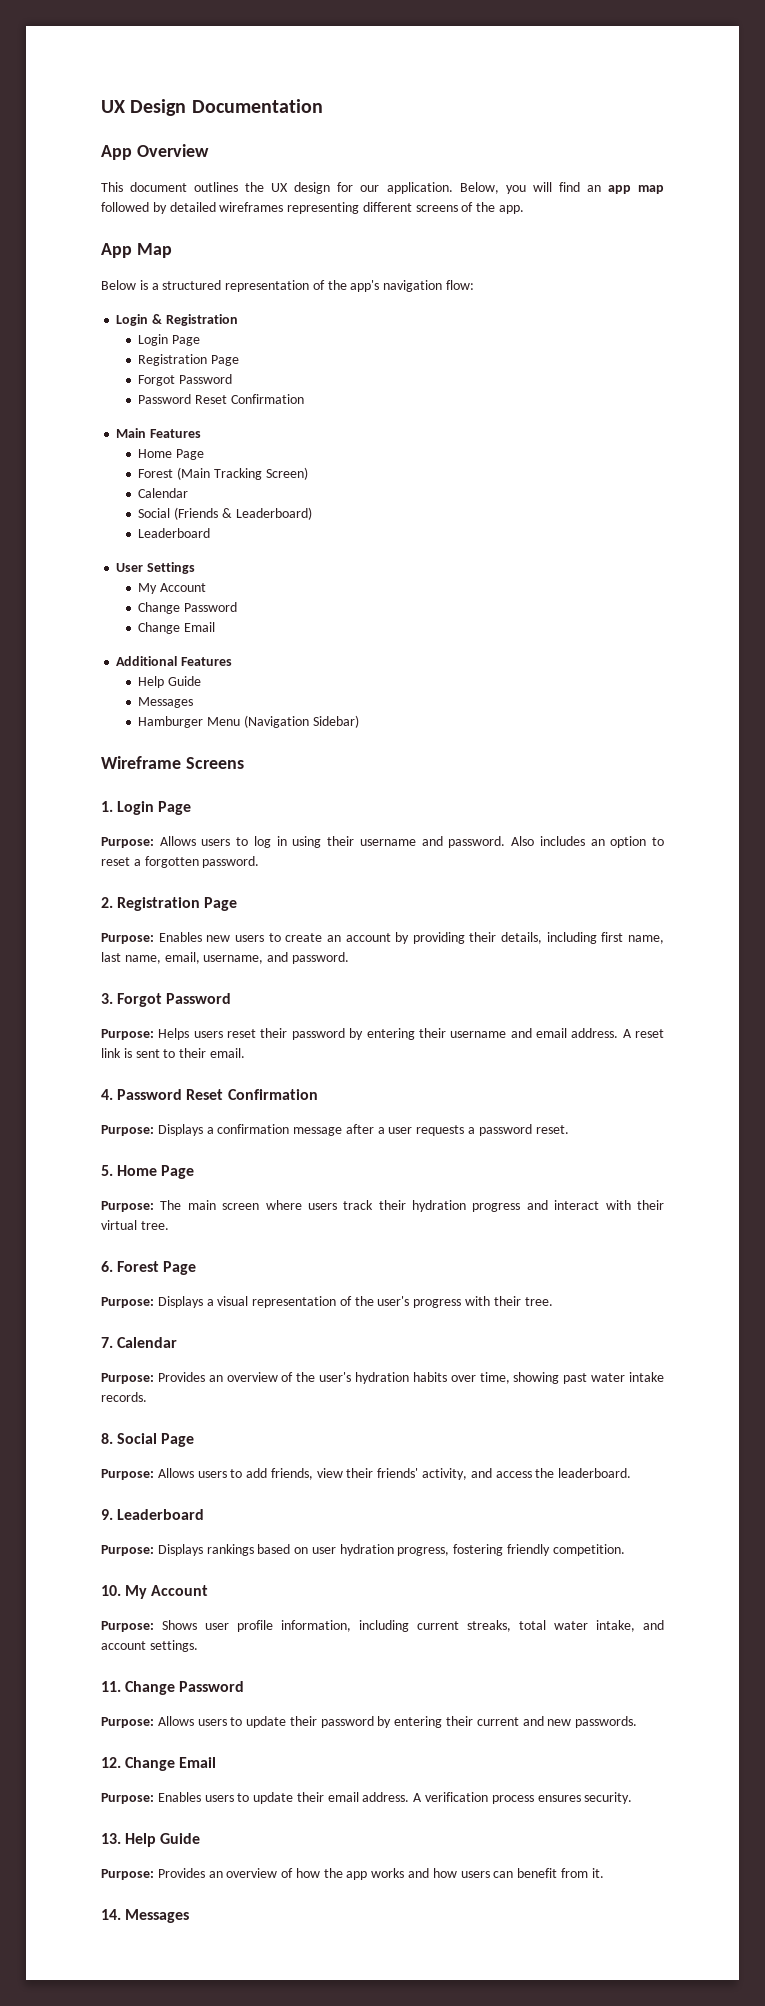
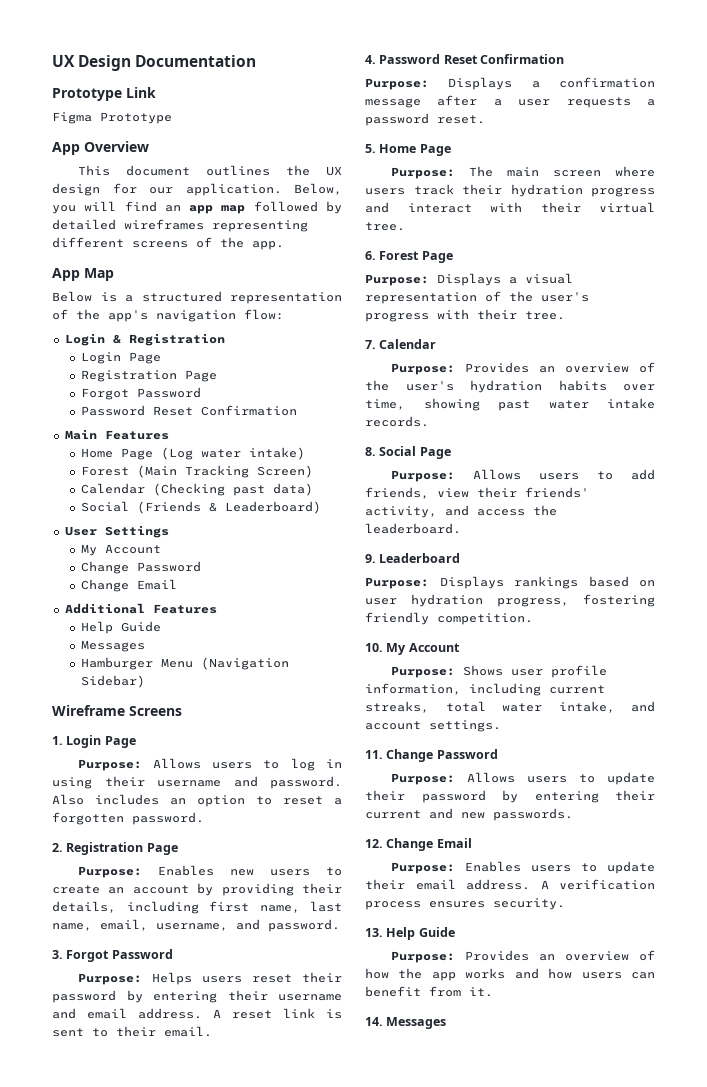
+ Prototype Link
+ Figma Prototype
  Main Features
- Home Page
+ Home Page (Log water intake)
  Forest (Main Tracking Screen)
- Calendar
+ Calendar (Checking past data)
  Social (Friends & Leaderboard)
- Leaderboard

